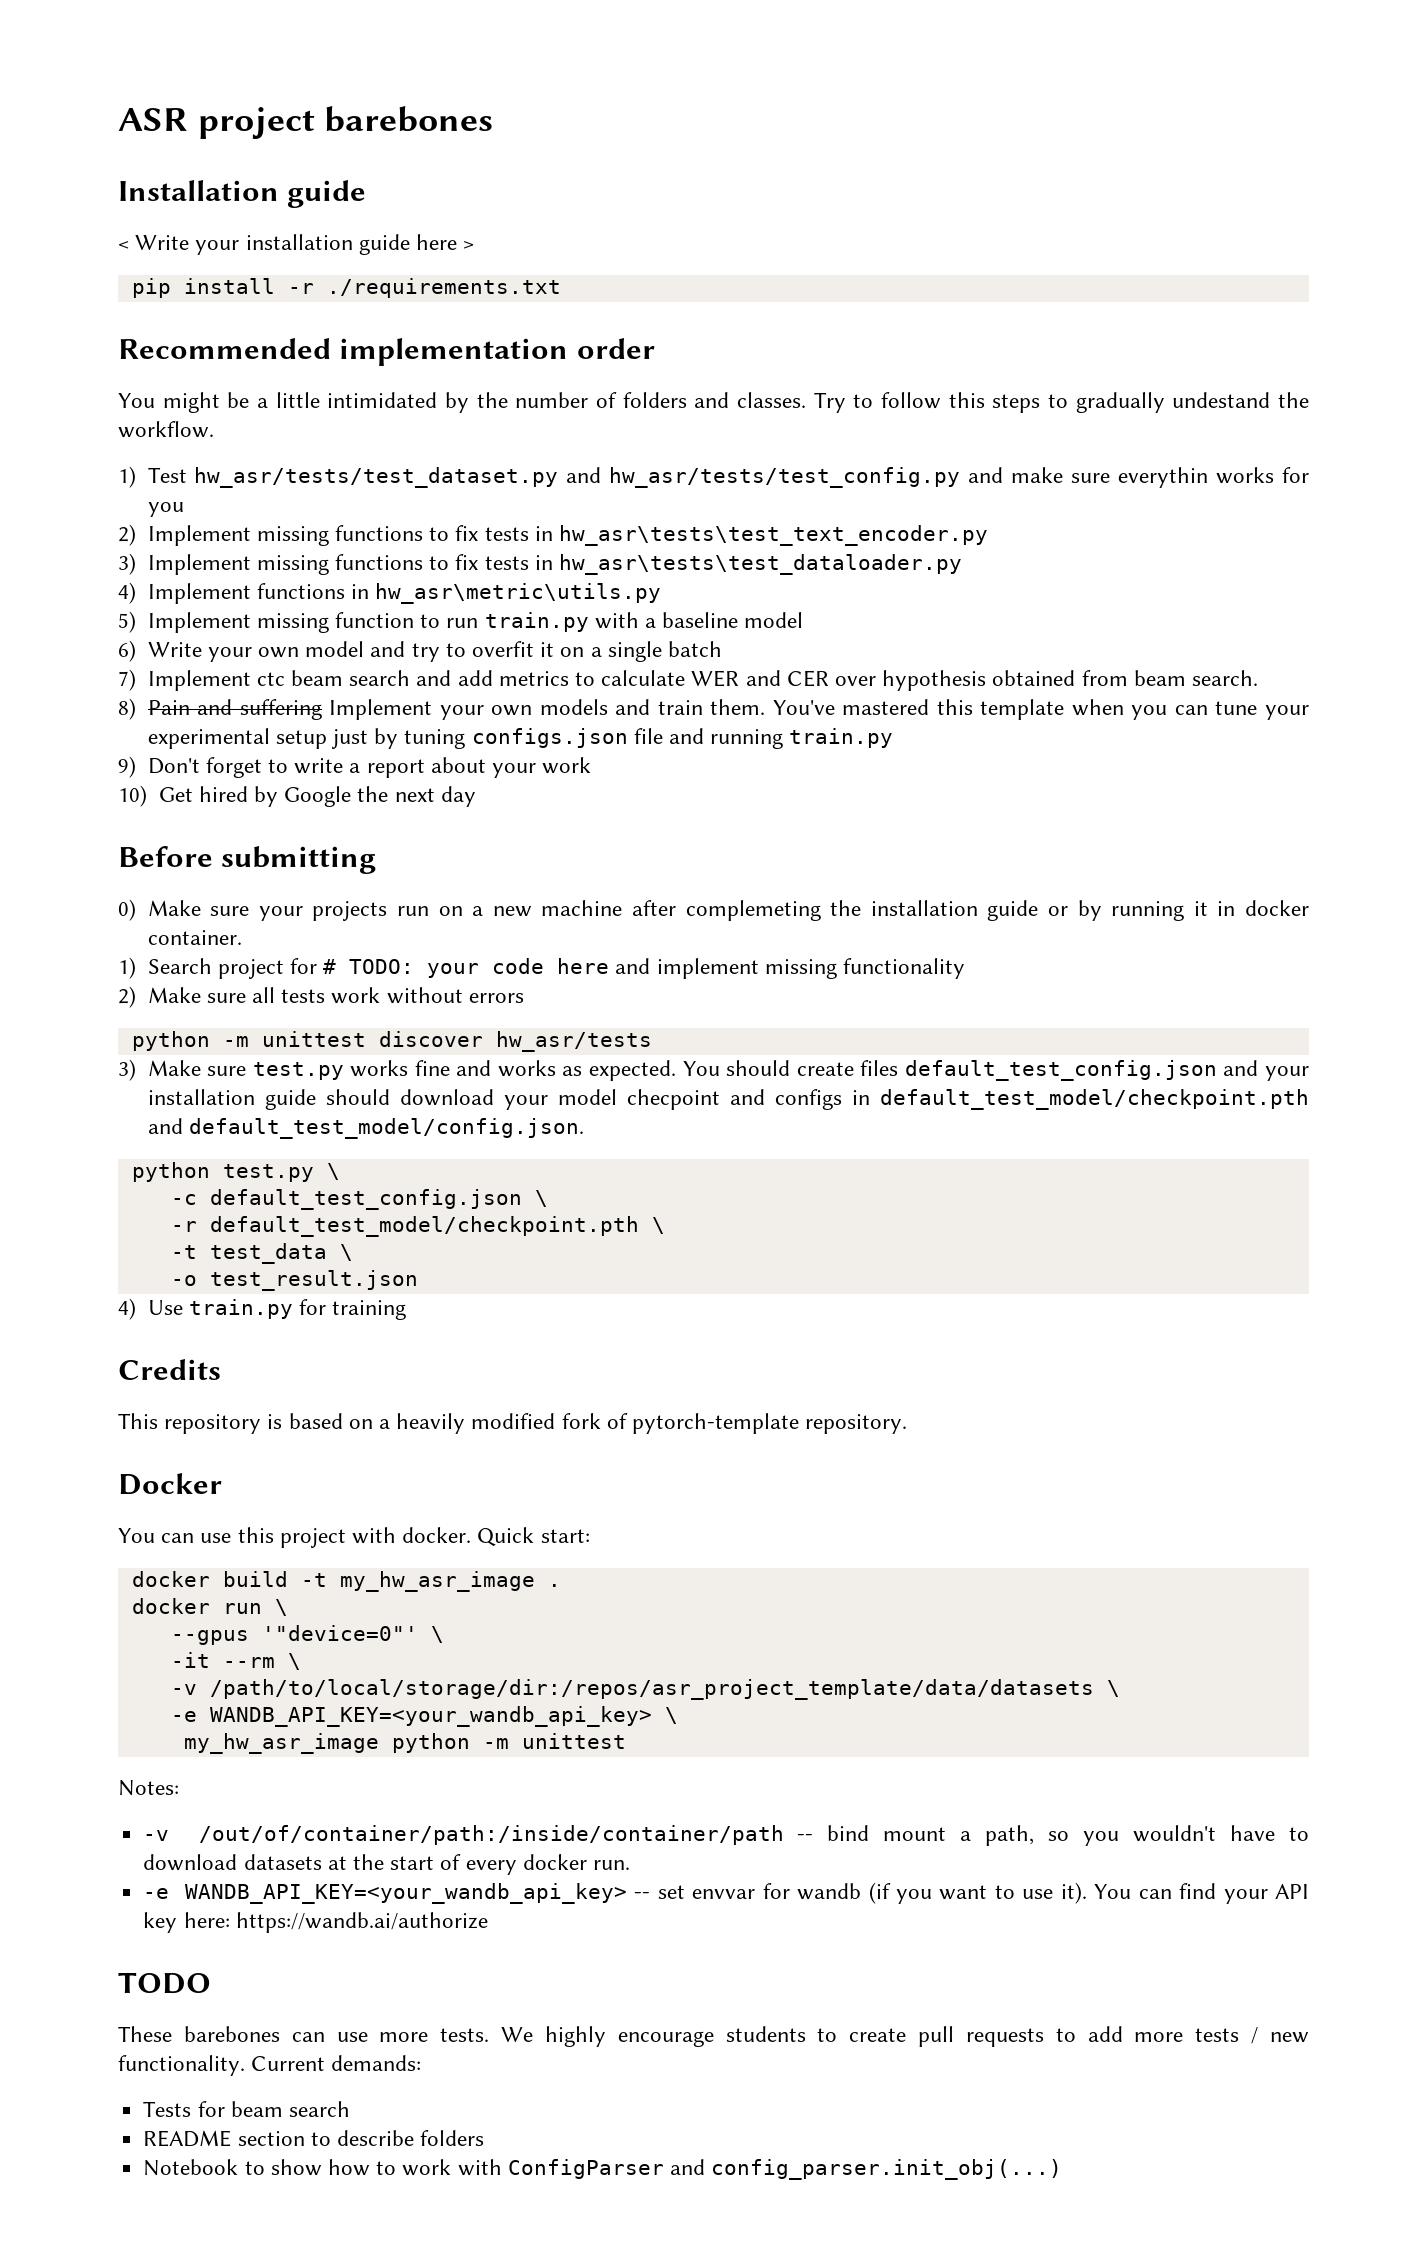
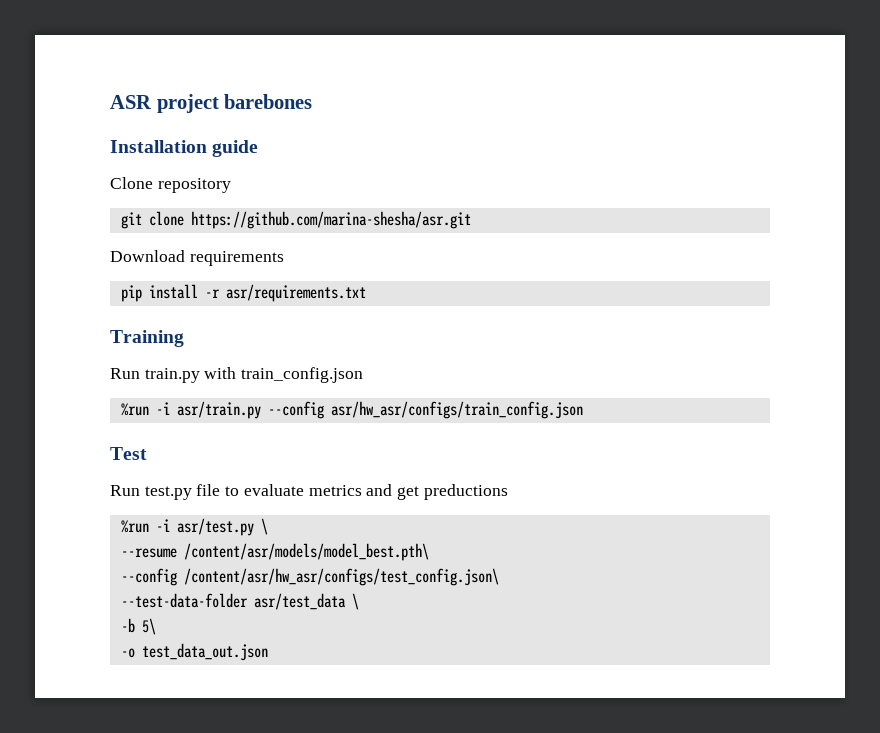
- < Write your installation guide here >
- pip install -r ./requirements.txt
- Recommended implementation order
- You might be a little intimidated by the number of folders and classes. Try to follow this steps to gradually undestand the workflow.
- 1) Test hw_asr/tests/test_dataset.py and hw_asr/tests/test_config.py and make sure everythin works for you
- 2) Implement missing functions to fix tests in hw_asr\tests\test_text_encoder.py
- 3) Implement missing functions to fix tests in hw_asr\tests\test_dataloader.py
- 4) Implement functions in hw_asr\metric\utils.py
- 5) Implement missing function to run train.py with a baseline model
- 6) Write your own model and try to overfit it on a single batch
- 7) Implement ctc beam search and add metrics to calculate WER and CER over hypothesis obtained from beam search.
- 8) Pain and suffering Implement your own models and train them. You've mastered this template when you can tune your experimental setup just by tuning configs.json file and running train.py
- 9) Don't forget to write a report about your work
- 10) Get hired by Google the next day
- Before submitting
- 0) Make sure your projects run on a new machine after complemeting the installation guide or by running it in docker container.
- 1) Search project for # TODO: your code here and implement missing functionality
- 2) Make sure all tests work without errors
- python -m unittest discover hw_asr/tests
- 3) Make sure test.py works fine and works as expected. You should create files default_test_config.json and your installation guide should download your model checpoint and configs in default_test_model/checkpoint.pth and default_test_model/config.json.
- python test.py \
- -c default_test_config.json \
- -r default_test_model/checkpoint.pth \
- -t test_data \
- -o test_result.json
- 4) Use train.py for training
- Credits
- This repository is based on a heavily modified fork of pytorch-template repository.
- Docker
- You can use this project with docker. Quick start:
- docker build -t my_hw_asr_image .
- docker run \
- --gpus '"device=0"' \
- -it --rm \
- -v /path/to/local/storage/dir:/repos/asr_project_template/data/datasets \
- -e WANDB_API_KEY=<your_wandb_api_key> \
- my_hw_asr_image python -m unittest
- Notes:
- -v /out/of/container/path:/inside/container/path -- bind mount a path, so you wouldn't have to download datasets at the start of every docker run.
- -e WANDB_API_KEY=<your_wandb_api_key> -- set envvar for wandb (if you want to use it). You can find your API key here: https://wandb.ai/authorize
- TODO
- These barebones can use more tests. We highly encourage students to create pull requests to add more tests / new functionality. Current demands:
- Tests for beam search
- README section to describe folders
- Notebook to show how to work with ConfigParser and config_parser.init_obj(...)
+ Clone repository
+ git clone https://github.com/marina-shesha/asr.git
+ Download requirements
+ pip install -r asr/requirements.txt
+ Training
+ Run train.py with train_config.json
+ %run -i asr/train.py --config asr/hw_asr/configs/train_config.json
+ Test
+ Run test.py file to evaluate metrics and get preductions
+ %run -i asr/test.py \
+ --resume /content/asr/models/model_best.pth\
+ --config /content/asr/hw_asr/configs/test_config.json\
+ --test-data-folder asr/test_data \
+ -b 5\
+ -o test_data_out.json

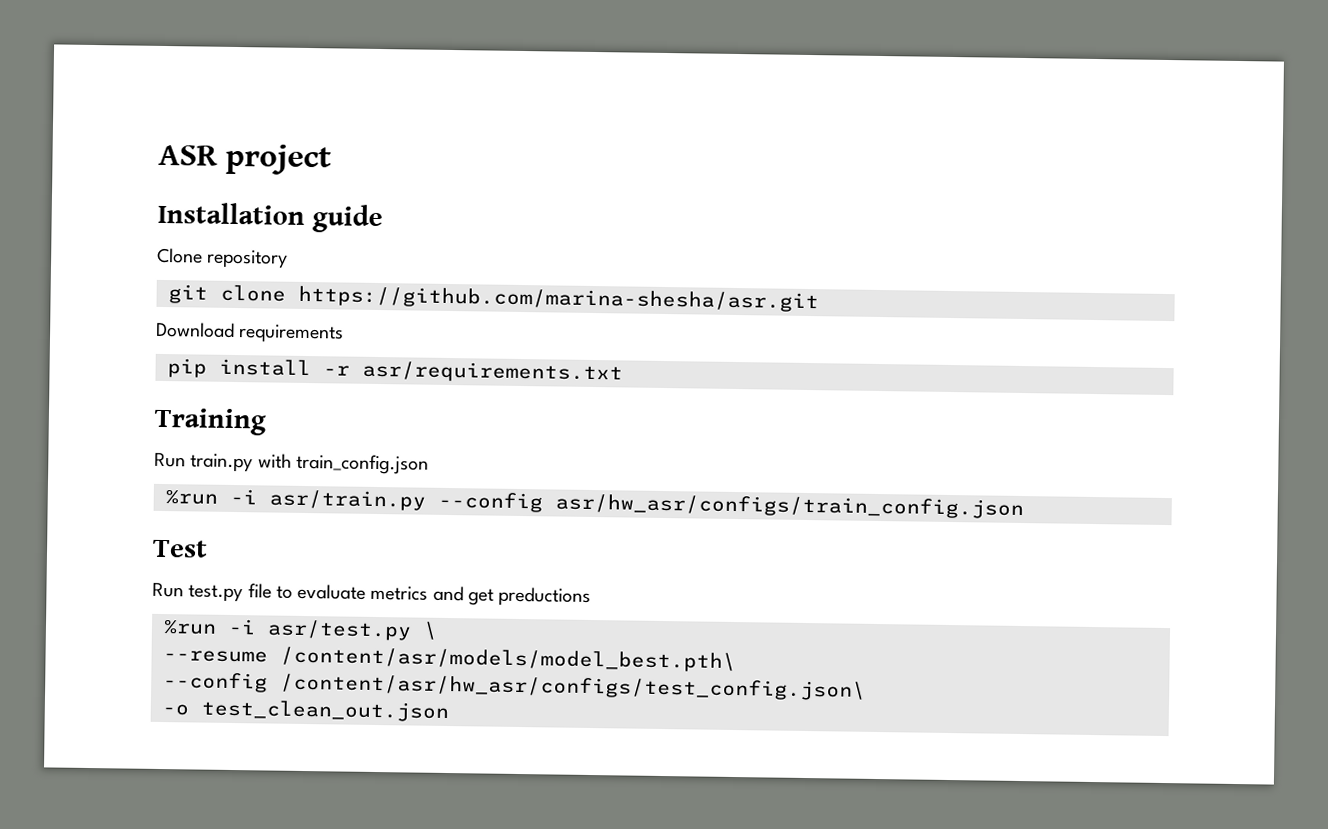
- ASR project barebones
+ ASR project
- --test-data-folder asr/test_data \
- -b 5\
- -o test_data_out.json
+ -o test_clean_out.json

